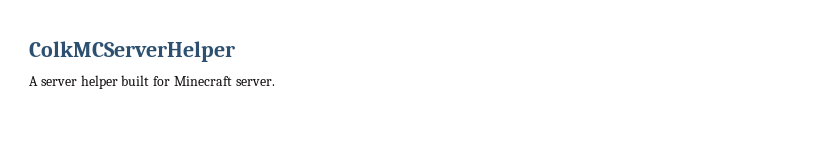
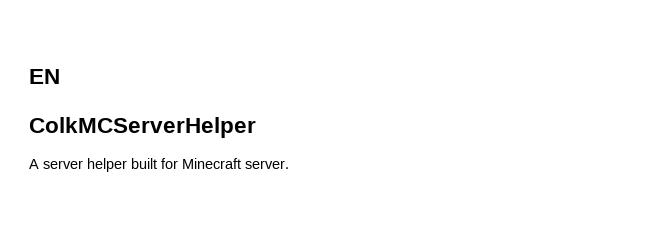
+ EN

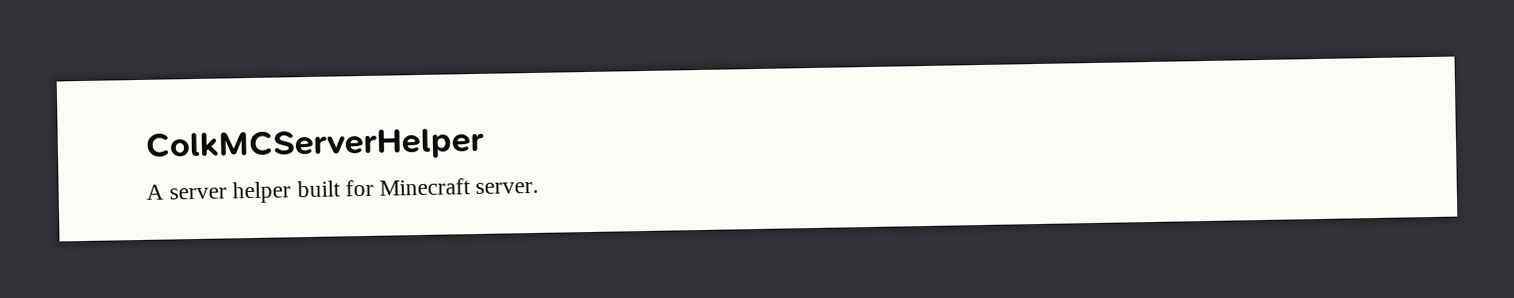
- EN

